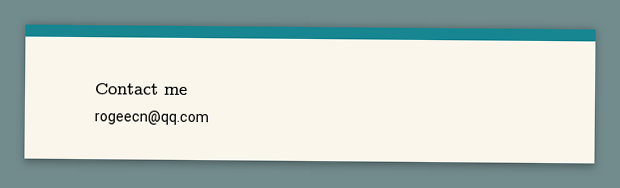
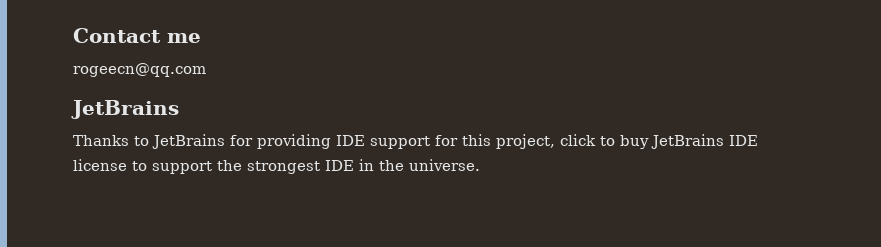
  rogeecn@qq.com
+ JetBrains
+ Thanks to JetBrains for providing IDE support for this project, click to buy JetBrains IDE license to support the strongest IDE in the universe.

